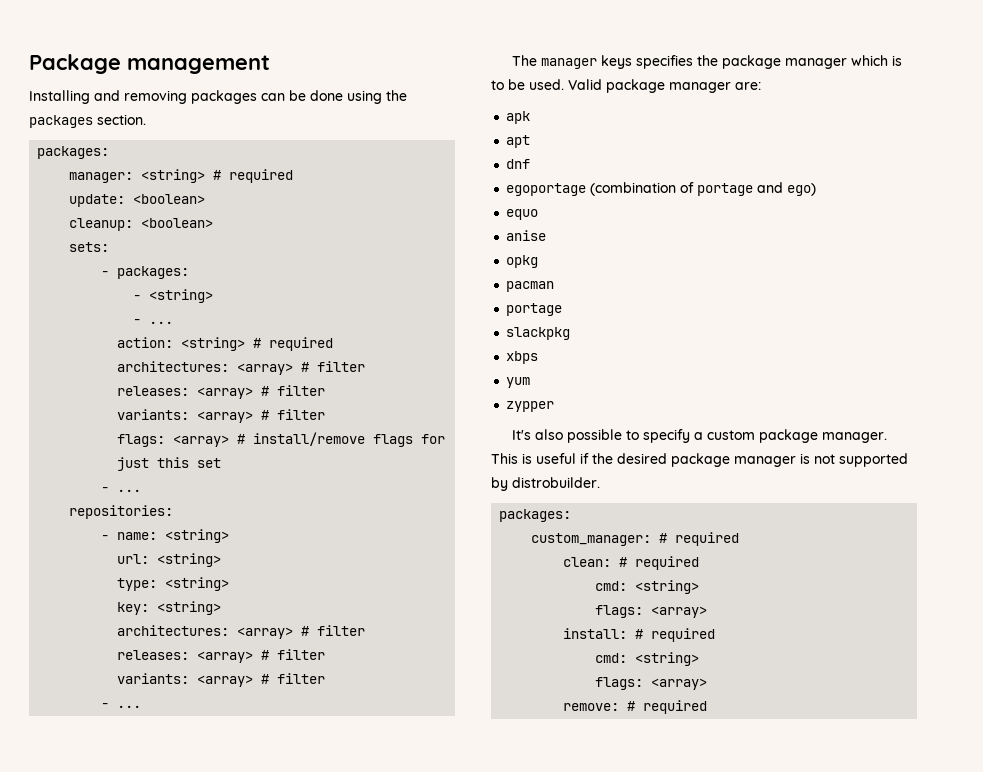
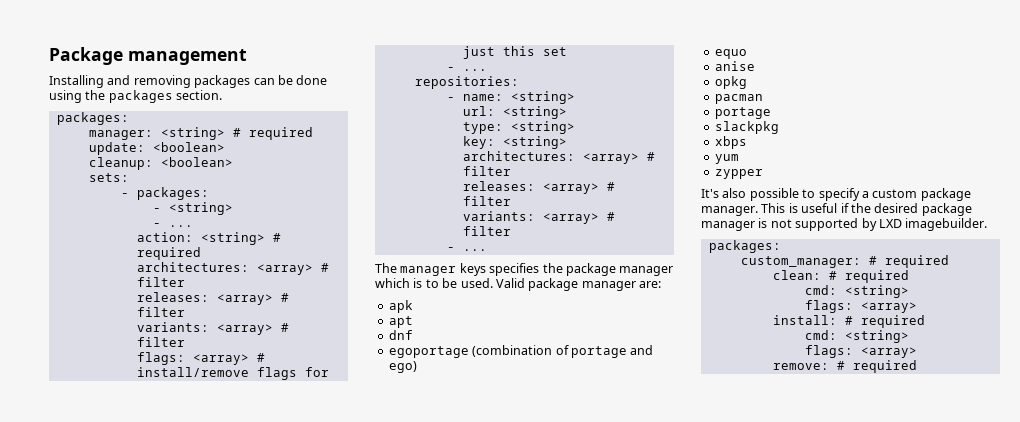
- This is useful if the desired package manager is not supported by distrobuilder.
+ This is useful if the desired package manager is not supported by LXD imagebuilder.

